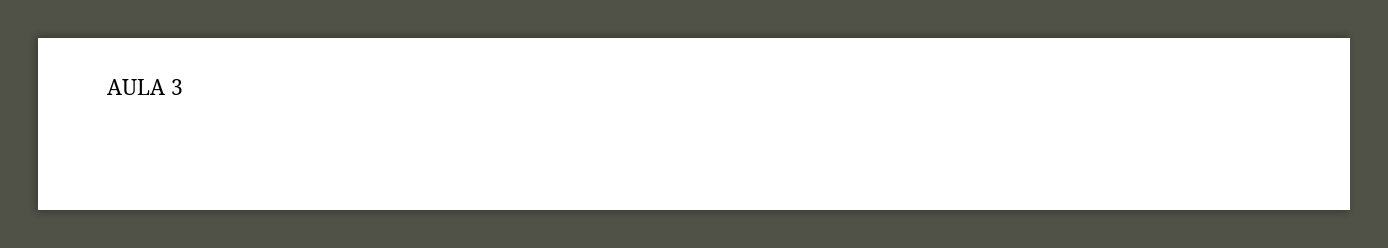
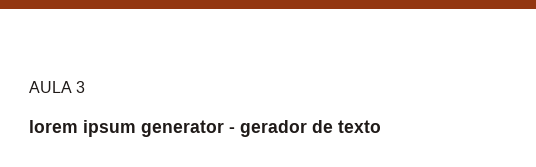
+ lorem ipsum generator - gerador de texto

